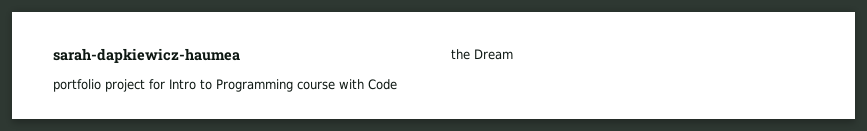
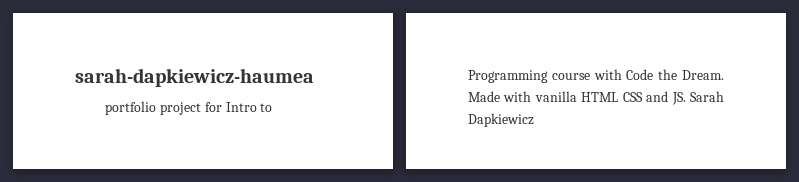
- portfolio project for Intro to Programming course with Code the Dream
+ portfolio project for Intro to Programming course with Code the Dream. Made with vanilla HTML CSS and JS. Sarah Dapkiewicz

